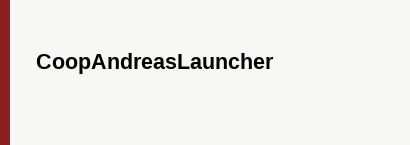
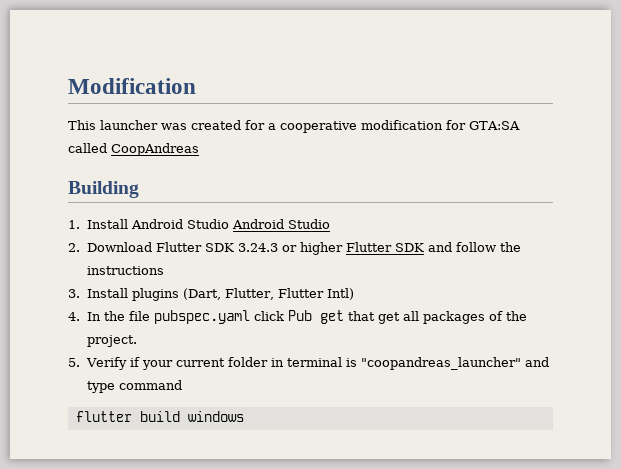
- CoopAndreasLauncher
+ Modification
+ This launcher was created for a cooperative modification for GTA:SA called CoopAndreas
+ Building
+ 1. Install Android Studio Android Studio
+ 2. Download Flutter SDK 3.24.3 or higher Flutter SDK and follow the instructions
+ 3. Install plugins (Dart, Flutter, Flutter Intl)
+ 4. In the file pubspec.yaml click Pub get that get all packages of the project.
+ 5. Verify if your current folder in terminal is "coopandreas_launcher" and type command
+ flutter build windows

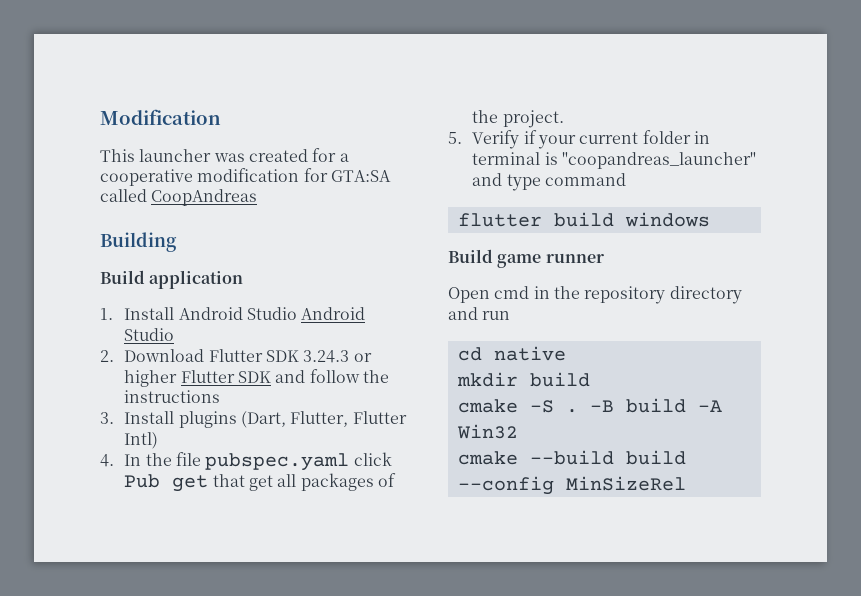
+ Build application
+ Build game runner
+ Open cmd in the repository directory and run
+ cd native
+ mkdir build
+ cmake -S . -B build -A Win32
+ cmake --build build --config MinSizeRel

